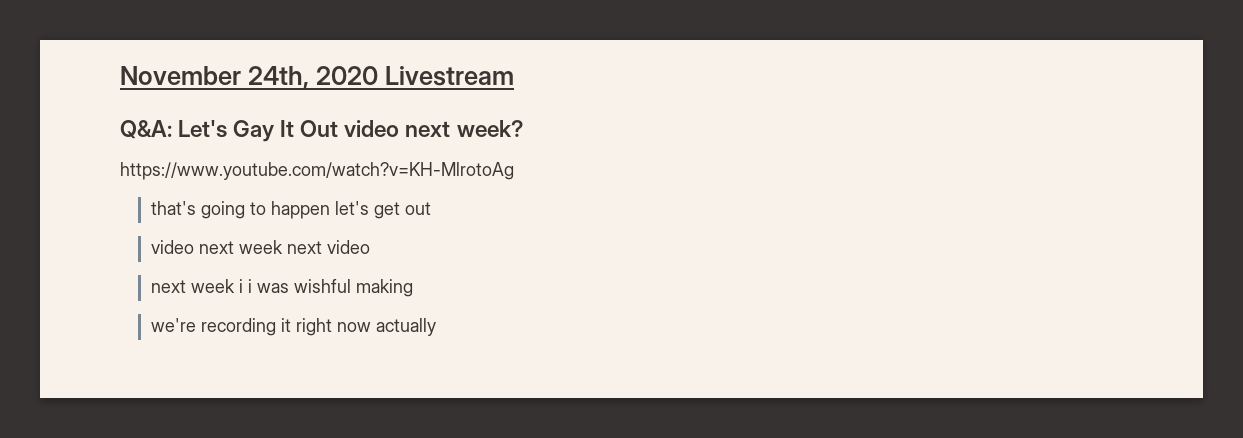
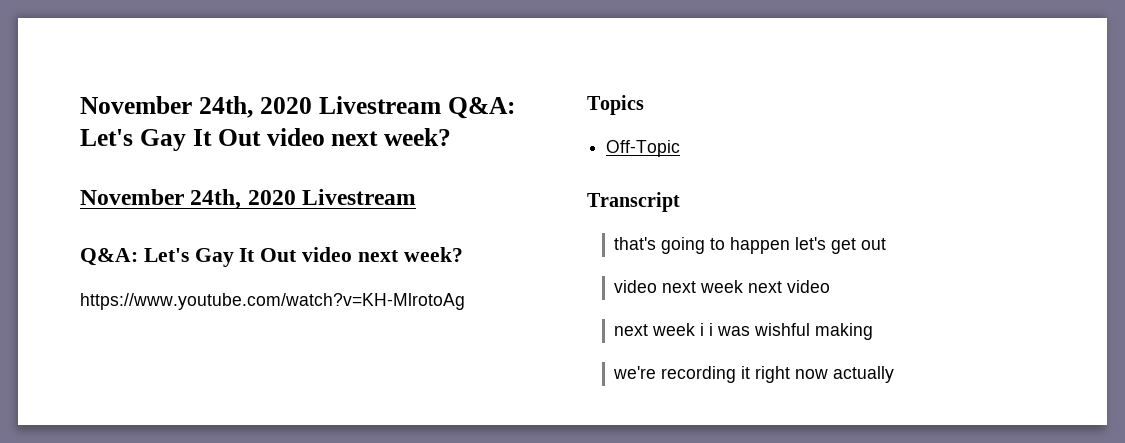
+ November 24th, 2020 Livestream Q&A: Let's Gay It Out video next week?
+ Topics
+ Off-Topic
+ Transcript

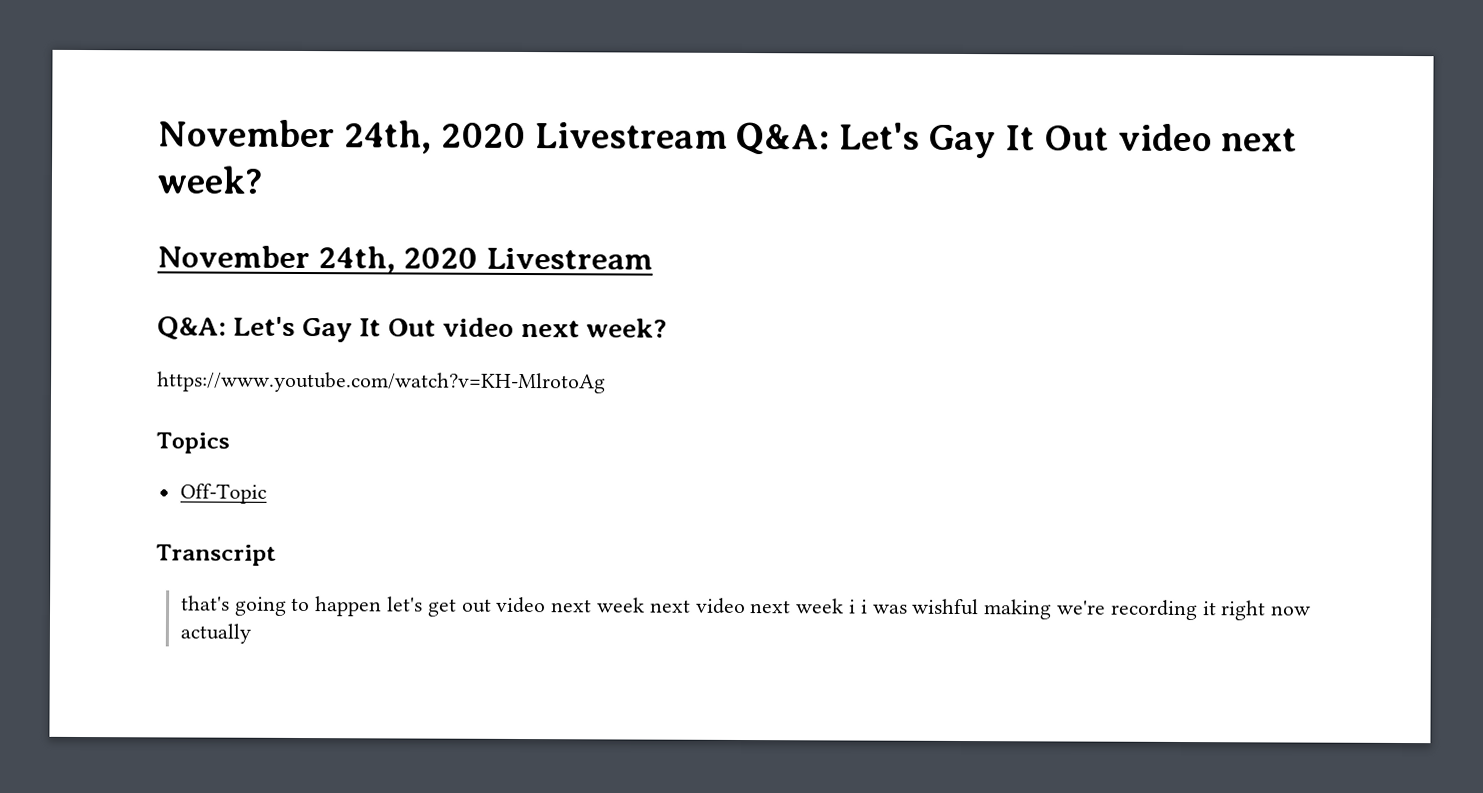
- that's going to happen let's get out
- video next week next video
- next week i i was wishful making
- we're recording it right now actually
+ that's going to happen let's get out video next week next video next week i i was wishful making we're recording it right now actually

